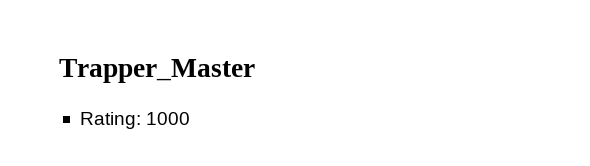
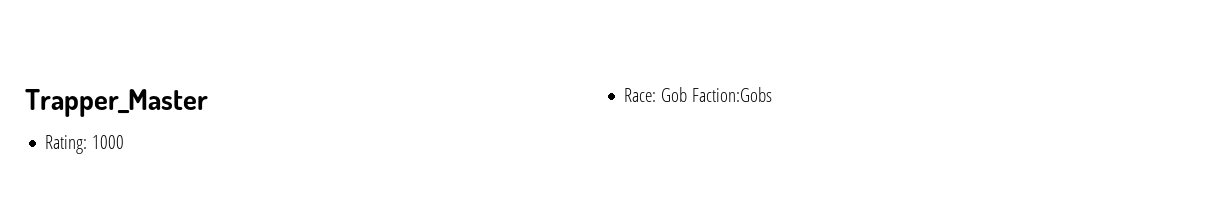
+ Race: Gob Faction:Gobs

